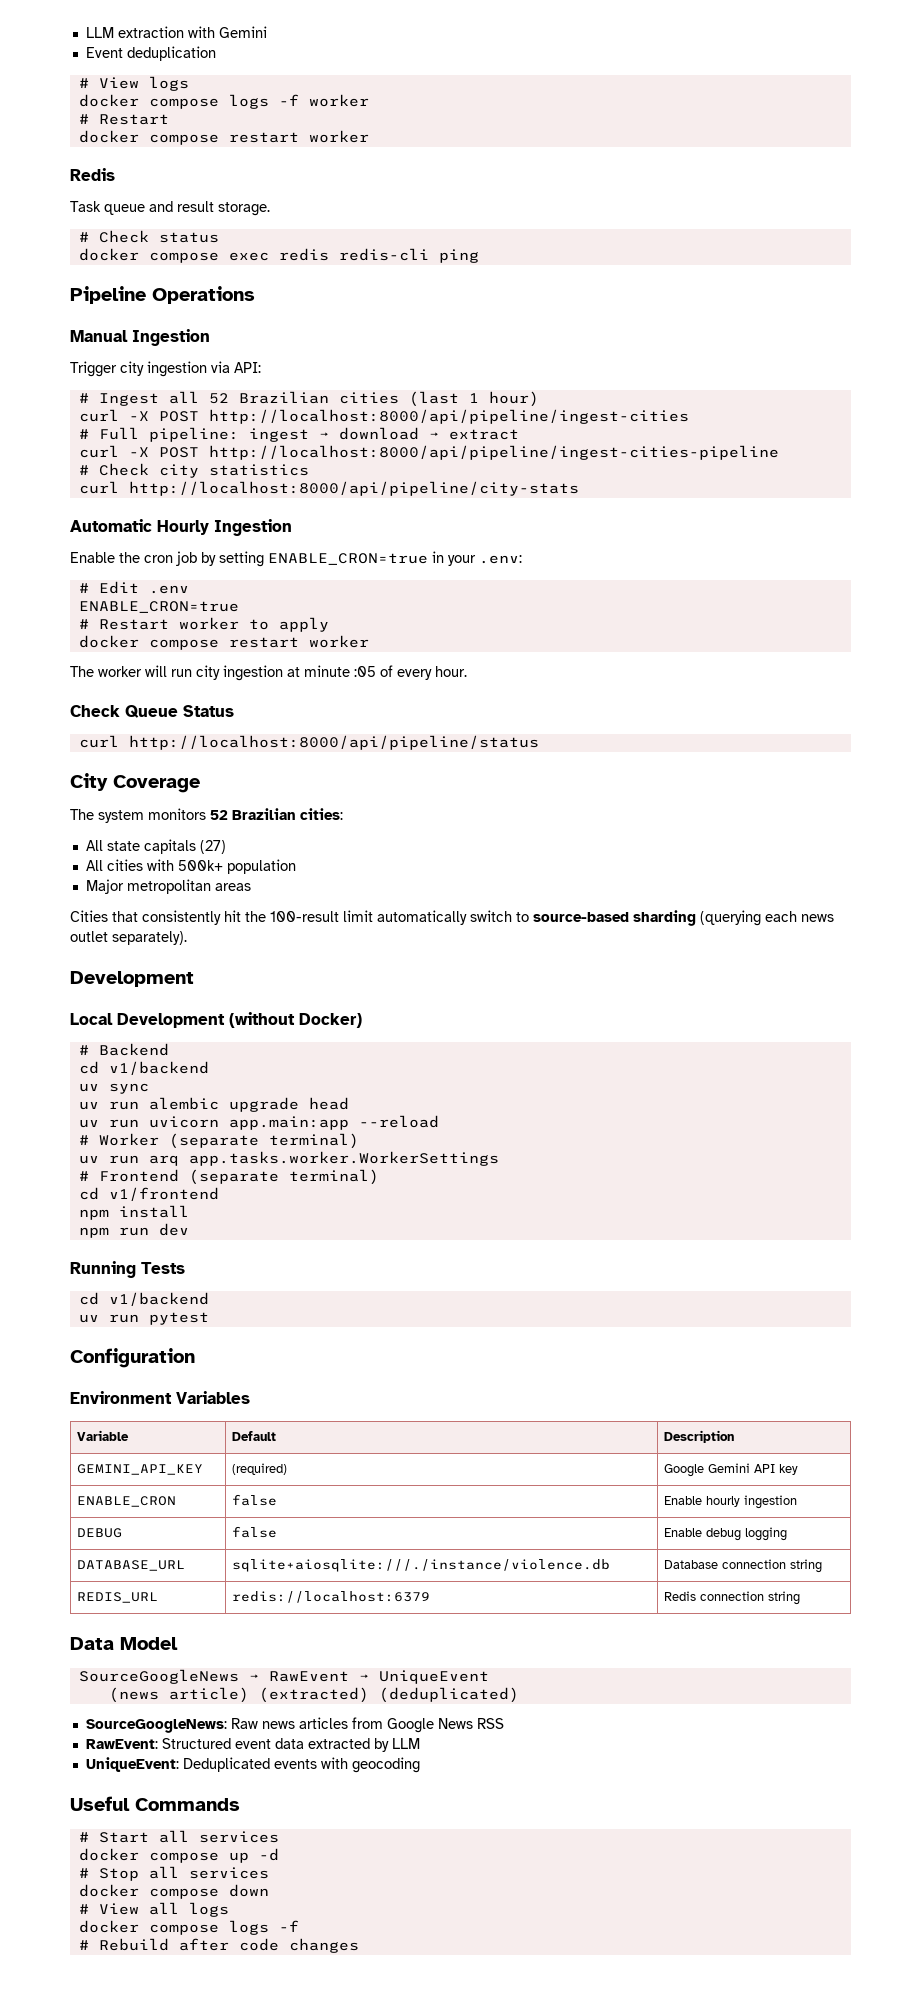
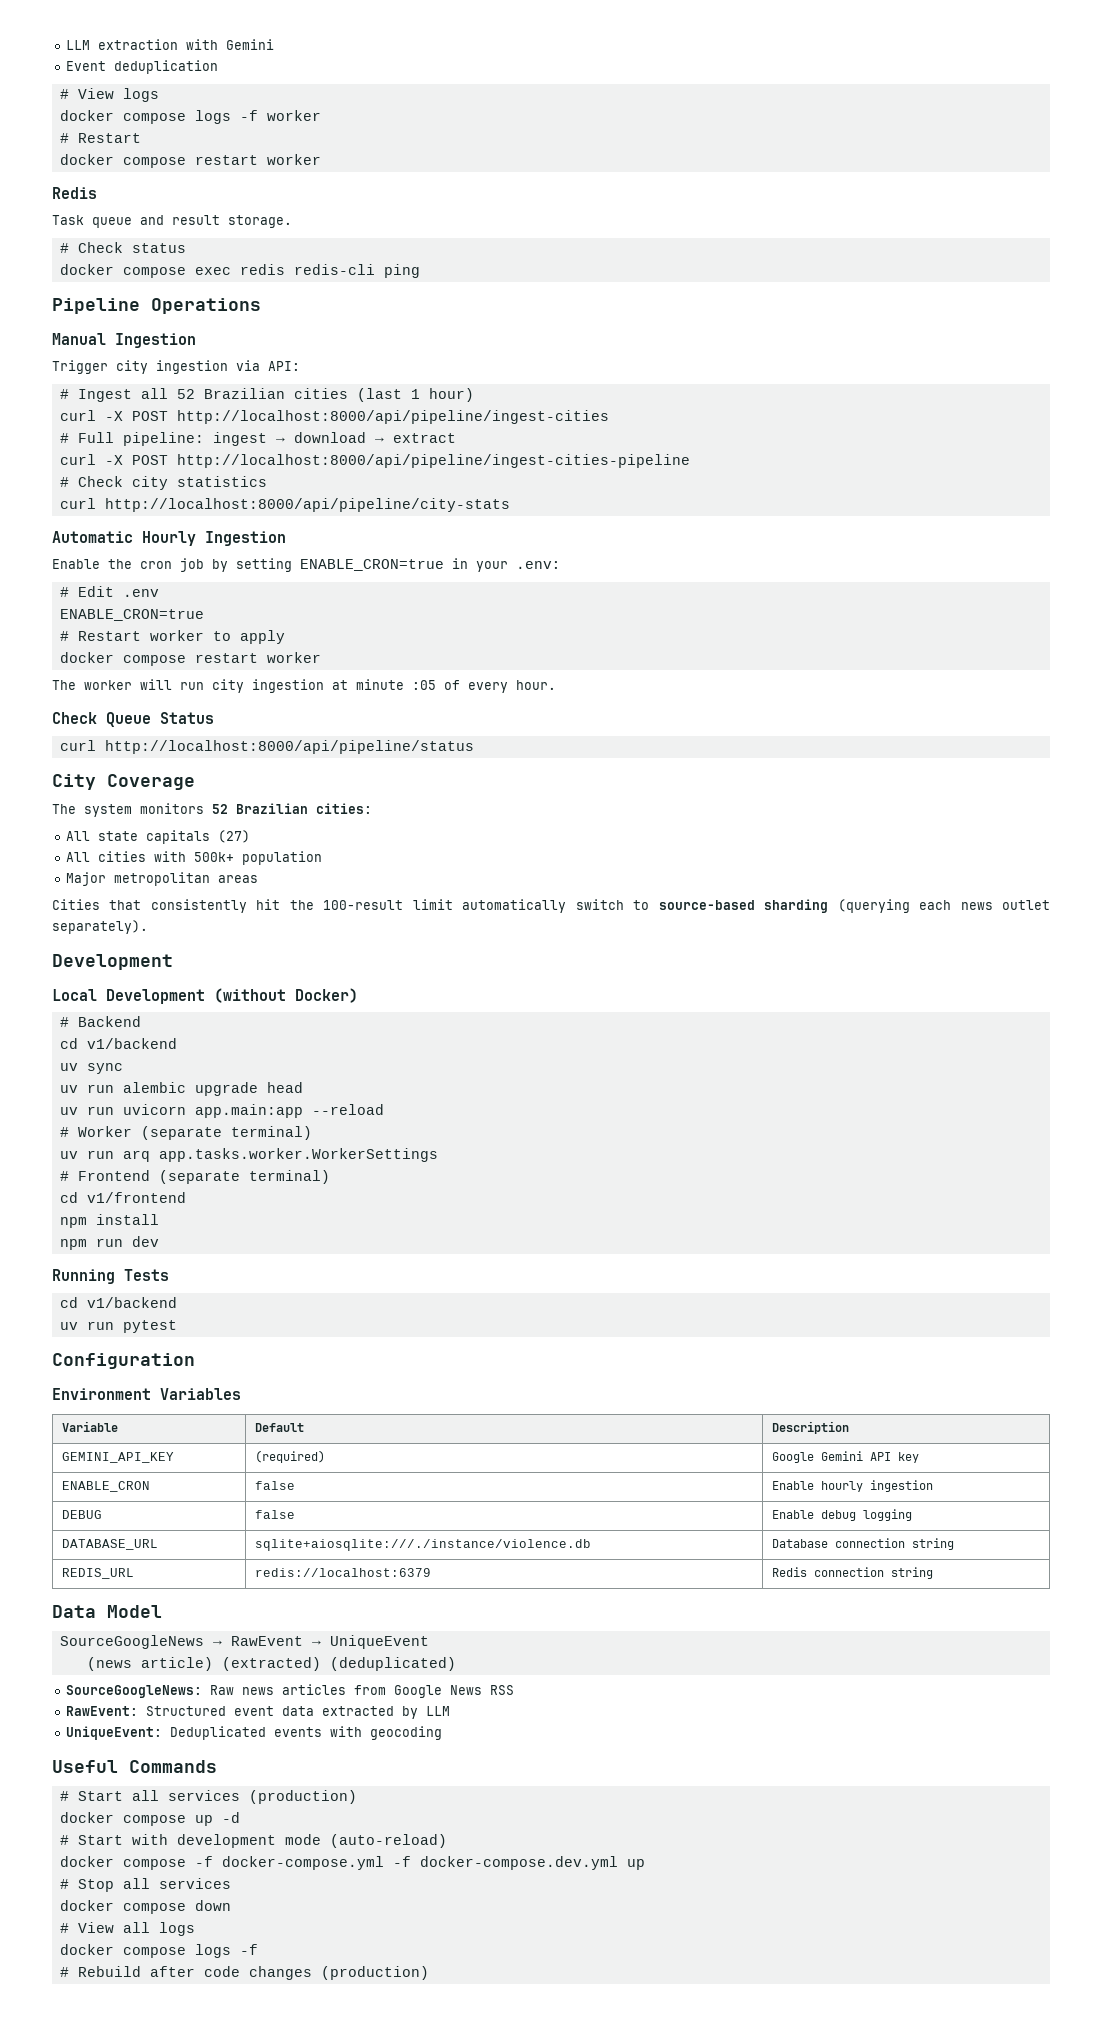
- # Start all services
+ # Start all services (production)
+ # Start with development mode (auto-reload)
+ docker compose -f docker-compose.yml -f docker-compose.dev.yml up
- # Rebuild after code changes
+ # Rebuild after code changes (production)

